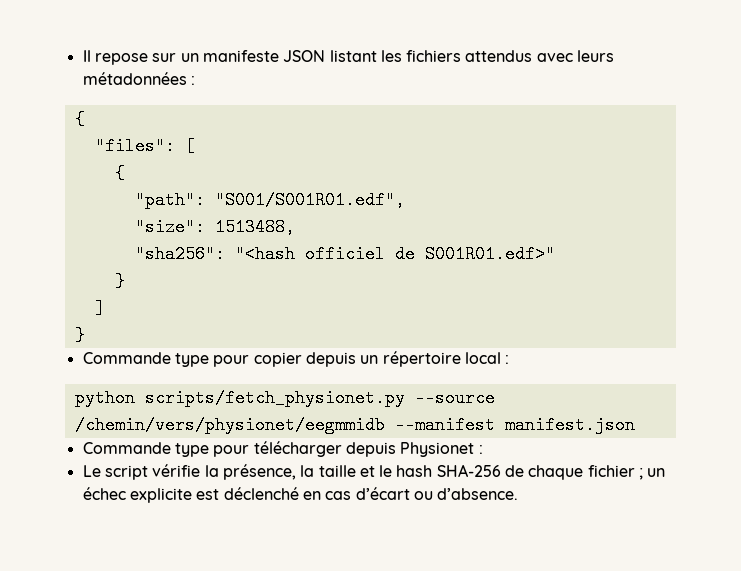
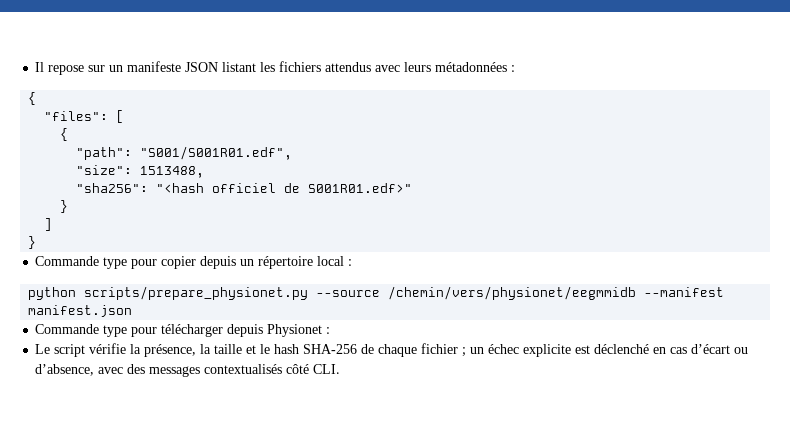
- python scripts/fetch_physionet.py --source /chemin/vers/physionet/eegmmidb --manifest manifest.json
+ python scripts/prepare_physionet.py --source /chemin/vers/physionet/eegmmidb --manifest manifest.json
- Le script vérifie la présence, la taille et le hash SHA-256 de chaque fichier ; un échec explicite est déclenché en cas d’écart ou d’absence.
+ Le script vérifie la présence, la taille et le hash SHA-256 de chaque fichier ; un échec explicite est déclenché en cas d’écart ou d’absence, avec des messages contextualisés côté CLI.

